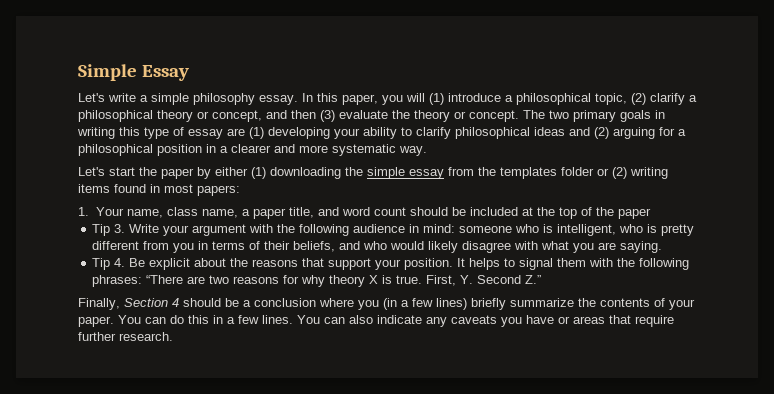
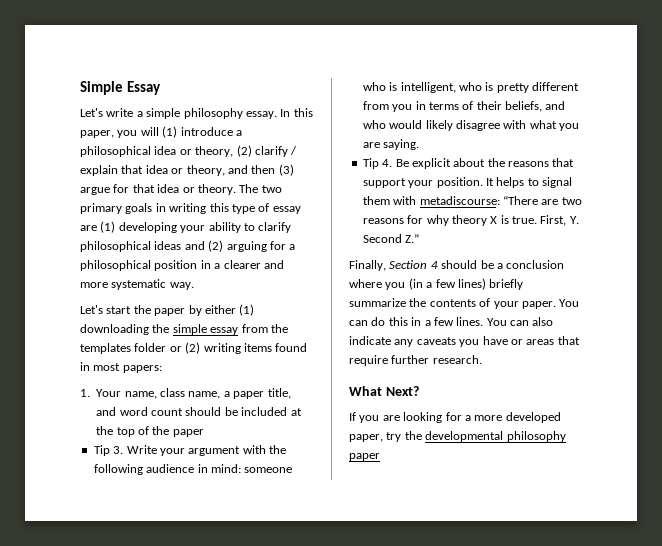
- In this paper, you will (1) introduce a philosophical topic, (2) clarify a philosophical theory or concept, and then (3) evaluate the theory or concept.
+ In this paper, you will (1) introduce a philosophical idea or theory, (2) clarify / explain that idea or theory, and then (3) argue for that idea or theory.
- It helps to signal them with the following phrases: “There are two reasons for why theory X is true.
+ It helps to signal them with metadiscourse: “There are two reasons for why theory X is true.
+ What Next?
+ If you are looking for a more developed paper, try the developmental philosophy paper

